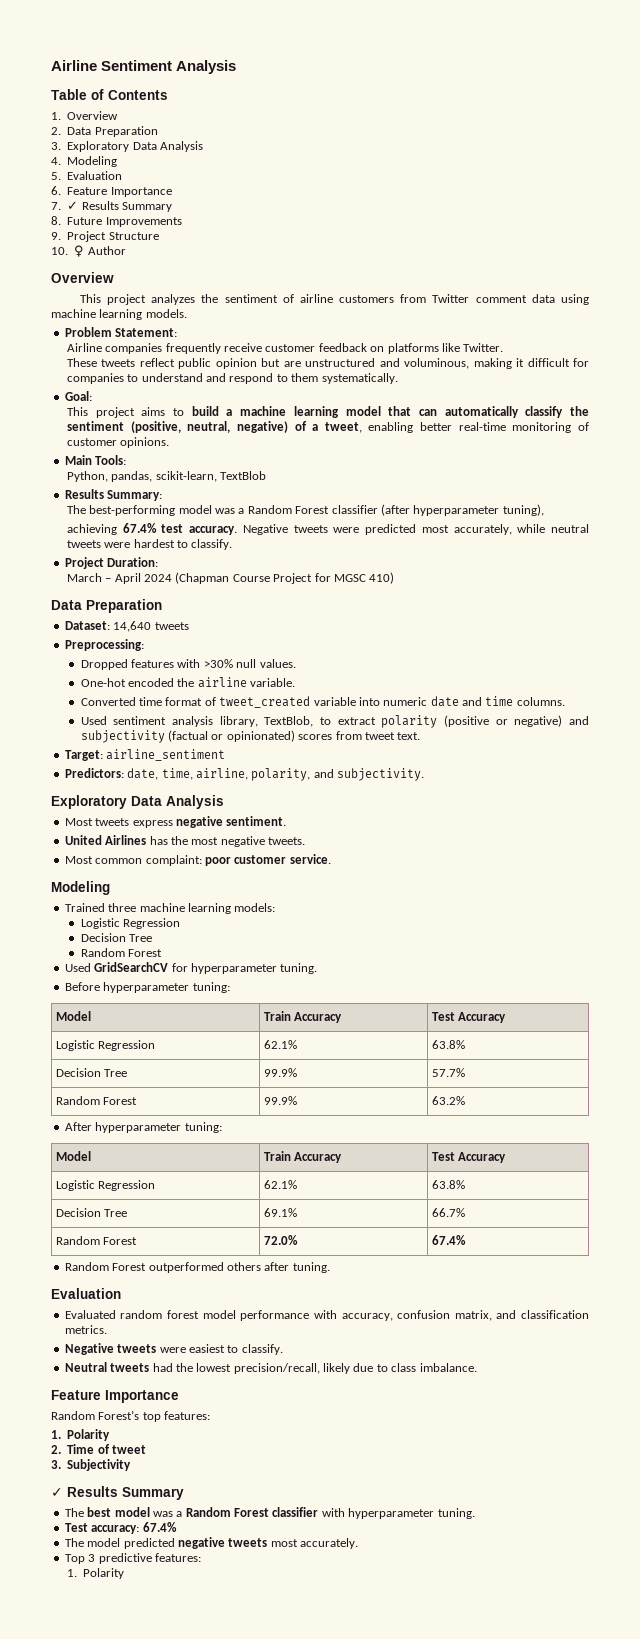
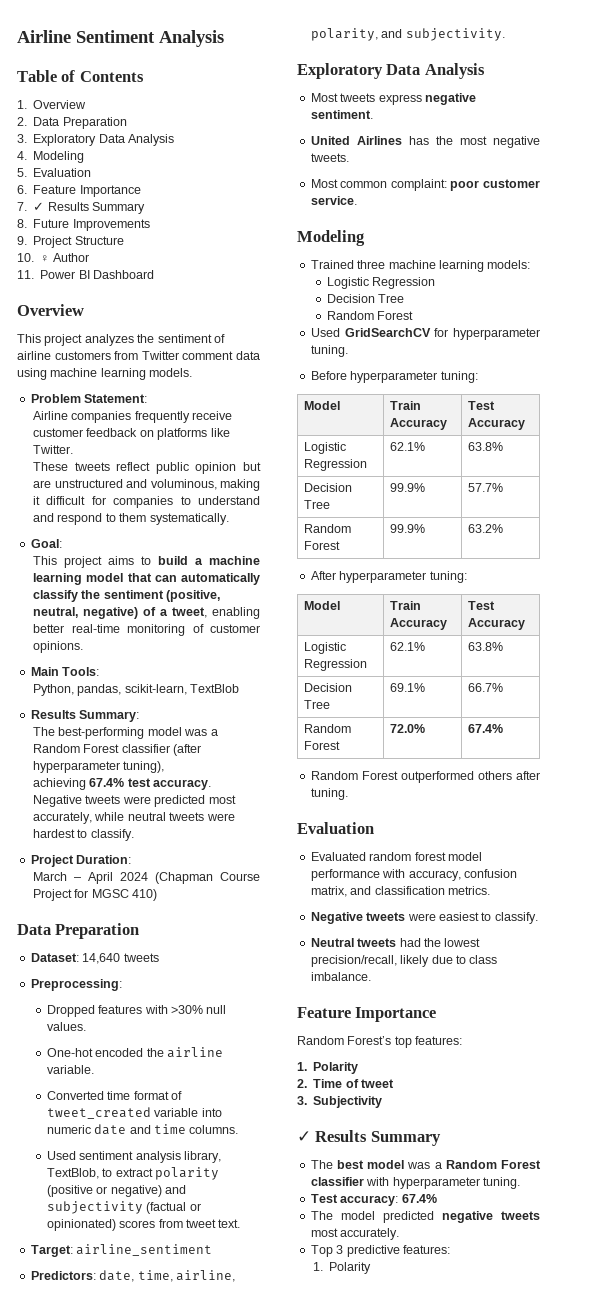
+ 11. Power BI Dashboard

